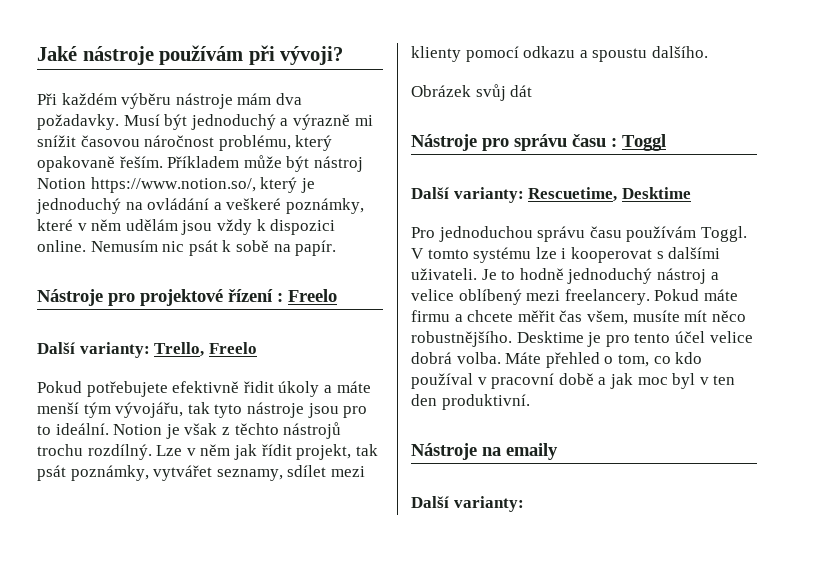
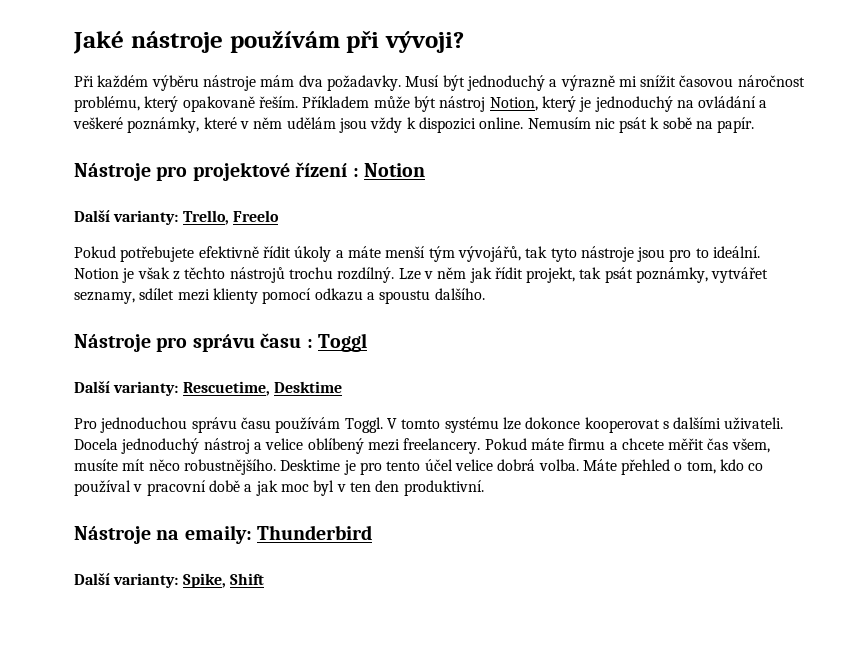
- Příkladem může být nástroj Notion https://www.notion.so/, který je jednoduchý na ovládání a veškeré poznámky, které v něm udělám jsou vždy k dispozici online.
+ Příkladem může být nástroj Notion, který je jednoduchý na ovládání a veškeré poznámky, které v něm udělám jsou vždy k dispozici online.
- Nástroje pro projektové řízení : Freelo
+ Nástroje pro projektové řízení : Notion
- Pokud potřebujete efektivně řidit úkoly a máte menší tým vývojářu, tak tyto nástroje jsou pro to ideální.
+ Pokud potřebujete efektivně řídit úkoly a máte menší tým vývojářů, tak tyto nástroje jsou pro to ideální.
- Obrázek svůj dát
- V tomto systému lze i kooperovat s dalšími uživateli.
+ V tomto systému lze dokonce kooperovat s dalšími uživateli.
- Je to hodně jednoduchý nástroj a velice oblíbený mezi freelancery.
+ Docela jednoduchý nástroj a velice oblíbený mezi freelancery.
- Máte přehled o tom, co kdo používal v pracovní době a jak moc byl v ten den produktivní.
+ Máte přehled o tom, kdo co používal v pracovní době a jak moc byl v ten den produktivní.
- Nástroje na emaily
- Další varianty:
+ Nástroje na emaily: Thunderbird
+ Další varianty: Spike, Shift

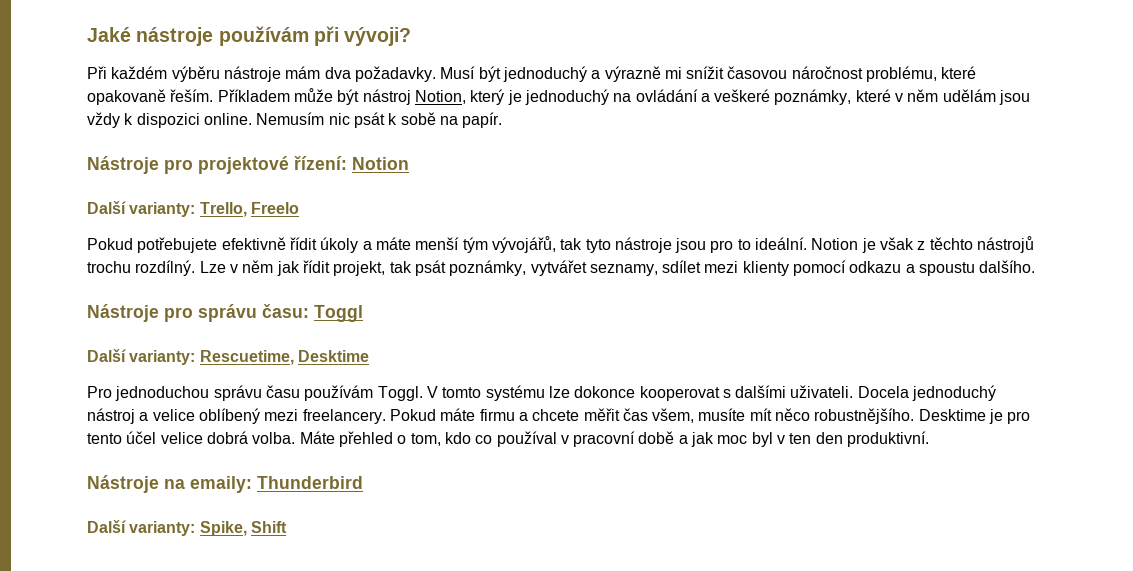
- Musí být jednoduchý a výrazně mi snížit časovou náročnost problému, který opakovaně řeším.
+ Musí být jednoduchý a výrazně mi snížit časovou náročnost problému, které opakovaně řeším.
- Nástroje pro projektové řízení : Notion
+ Nástroje pro projektové řízení: Notion
- Nástroje pro správu času : Toggl
+ Nástroje pro správu času: Toggl

